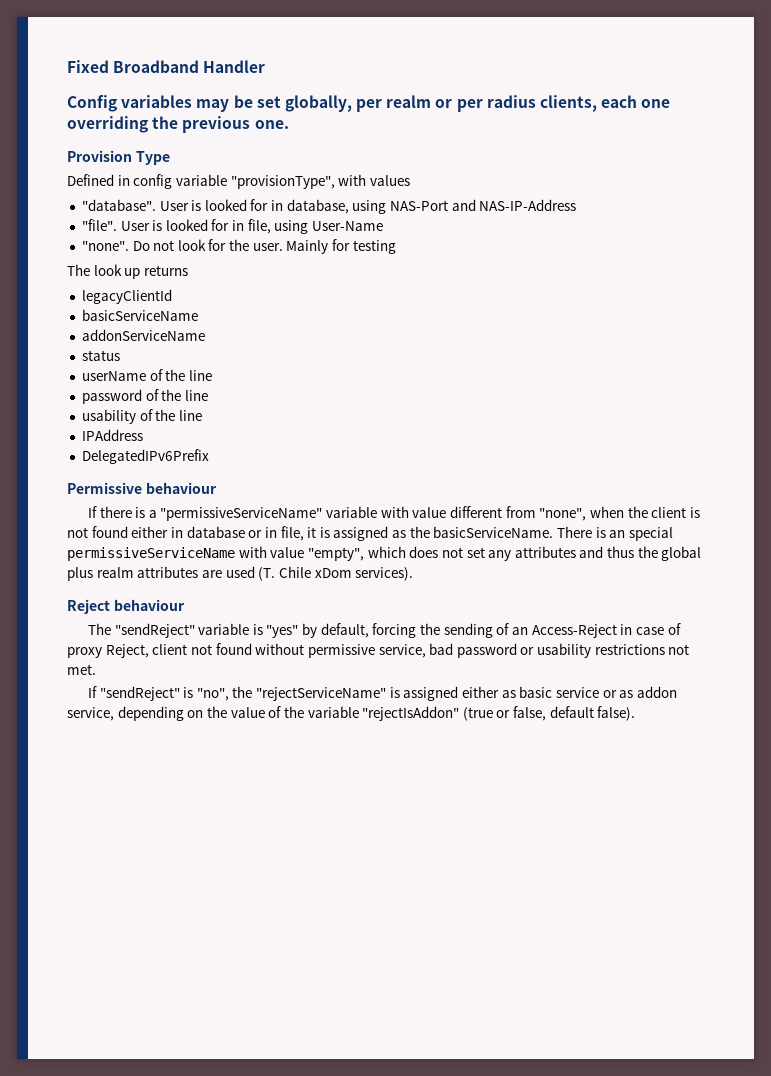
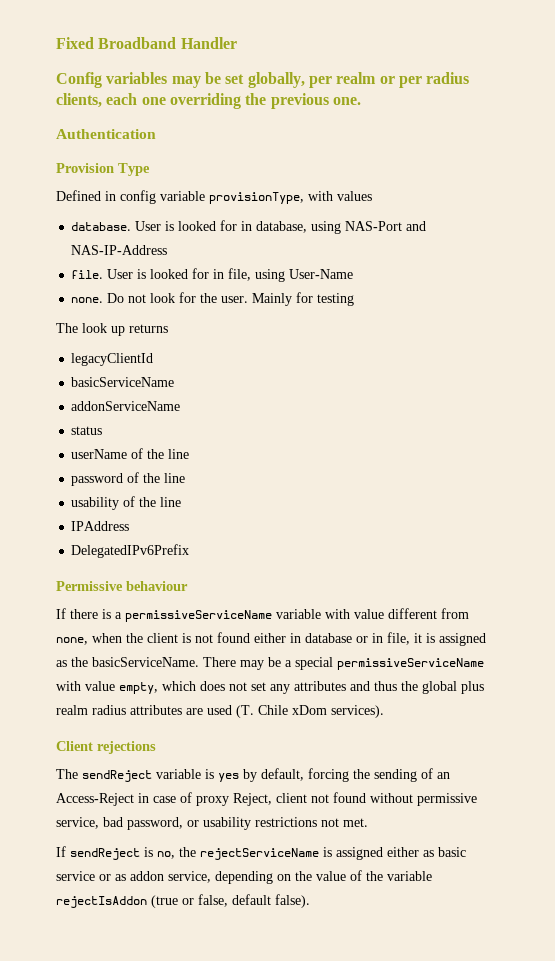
+ Authentication
- Defined in config variable "provisionType", with values
+ Defined in config variable provisionType, with values
- "database".
+ database.
- "file".
+ file.
- "none".
+ none.
- If there is a "permissiveServiceName" variable with value different from "none", when the client is not found either in database or in file, it is assigned as the basicServiceName.
+ If there is a permissiveServiceName variable with value different from none, when the client is not found either in database or in file, it is assigned as the basicServiceName.
- There is an special permissiveServiceName with value "empty", which does not set any attributes and thus the global plus realm attributes are used (T. Chile xDom services).
+ There may be a special permissiveServiceName with value empty, which does not set any attributes and thus the global plus realm radius attributes are used (T. Chile xDom services).
- Reject behaviour
- The "sendReject" variable is "yes" by default, forcing the sending of an Access-Reject in case of proxy Reject, client not found without permissive service, bad password or usability restrictions not met.
+ Client rejections
+ The sendReject variable is yes by default, forcing the sending of an Access-Reject in case of proxy Reject, client not found without permissive service, bad password, or usability restrictions not met.
- If "sendReject" is "no", the "rejectServiceName" is assigned either as basic service or as addon service, depending on the value of the variable "rejectIsAddon" (true or false, default false).
+ If sendReject is no, the rejectServiceName is assigned either as basic service or as addon service, depending on the value of the variable rejectIsAddon (true or false, default false).

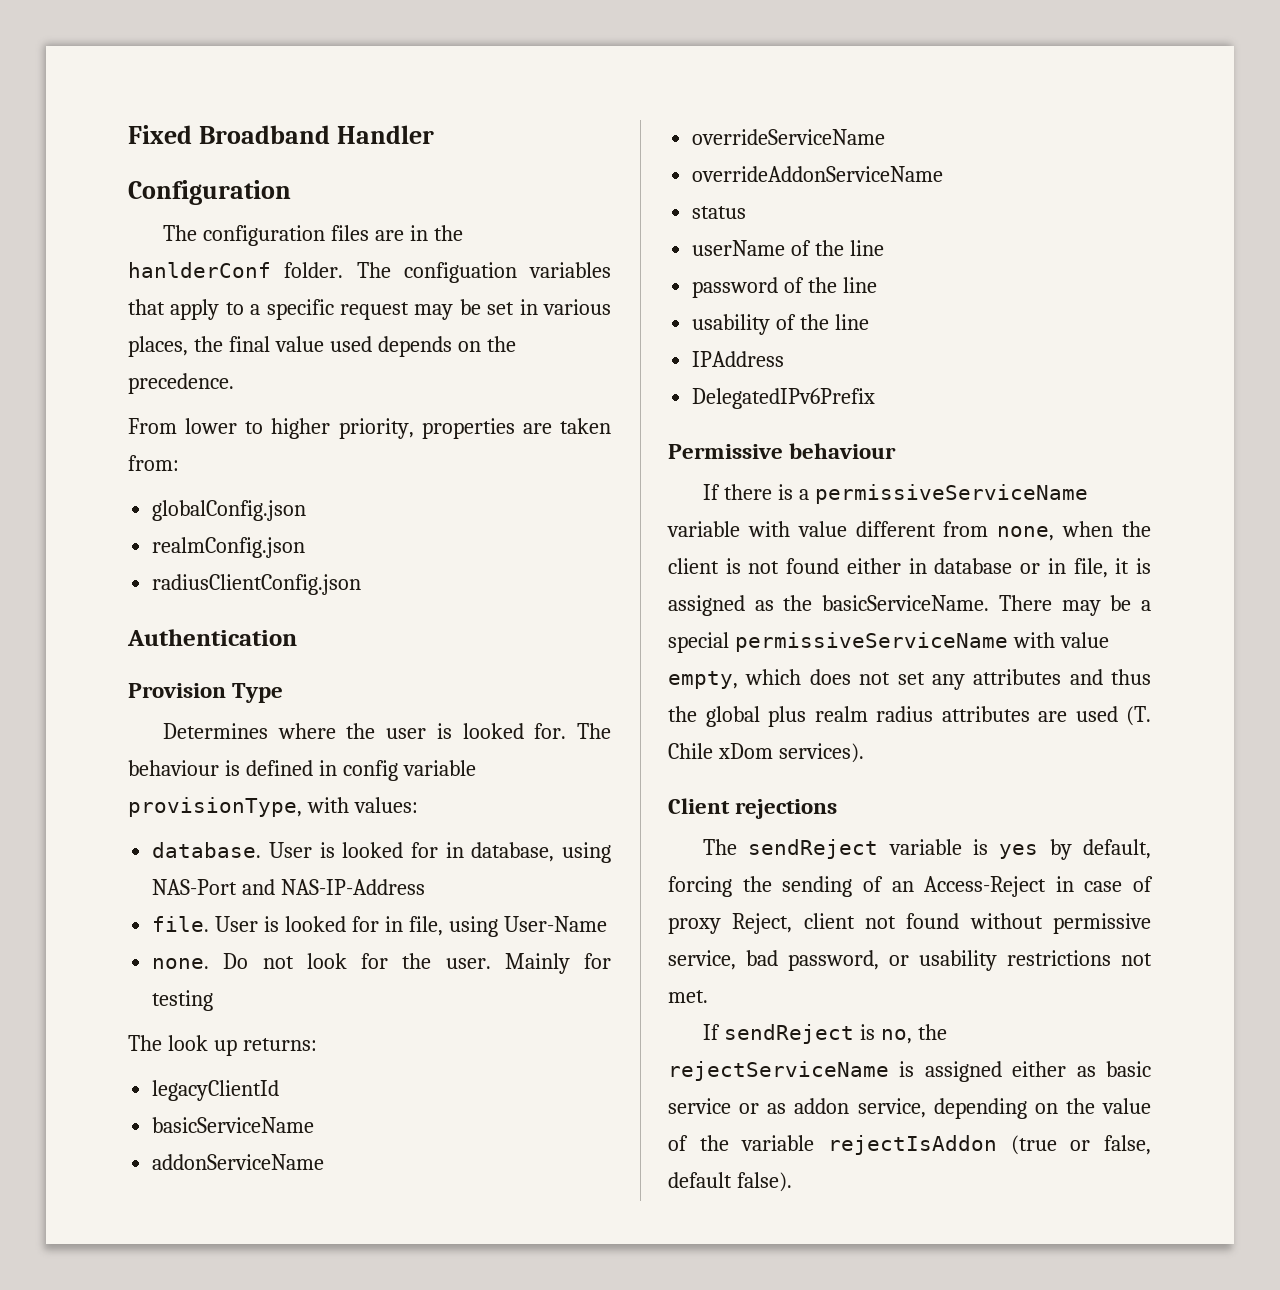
- Config variables may be set globally, per realm or per radius clients, each one overriding the previous one.
+ Configuration
+ The configuration files are in the hanlderConf folder. The configuation variables that apply to a specific request may be set in various places, the final value used depends on the precedence.
+ From lower to higher priority, properties are taken from:
+ globalConfig.json
+ realmConfig.json
+ radiusClientConfig.json
  Authentication
  Provision Type
- Defined in config variable provisionType, with values
+ Determines where the user is looked for. The behaviour is defined in config variable provisionType, with values:
- The look up returns
+ The look up returns:
+ overrideServiceName
+ overrideAddonServiceName

